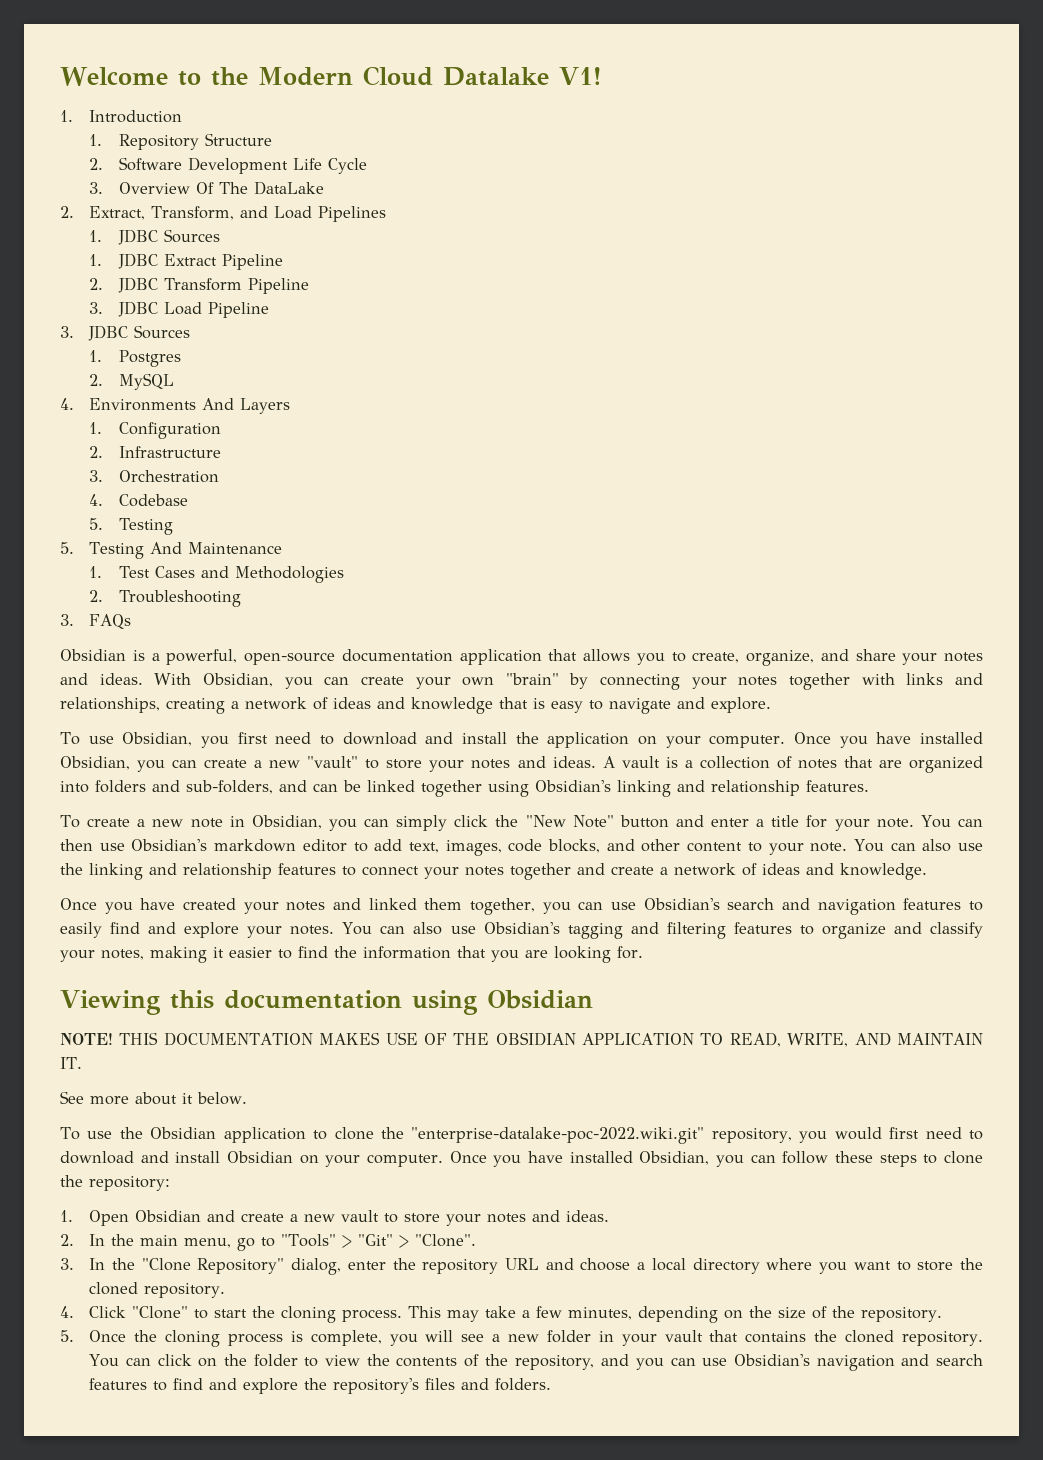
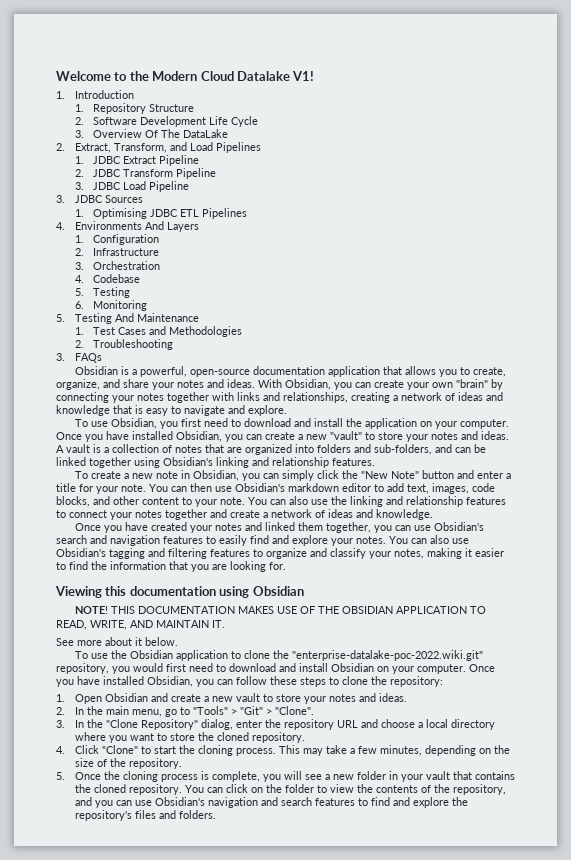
- 1. JDBC Sources
- 1. Postgres
- 2. MySQL
+ 1. Optimising JDBC ETL Pipelines
+ 6. Monitoring

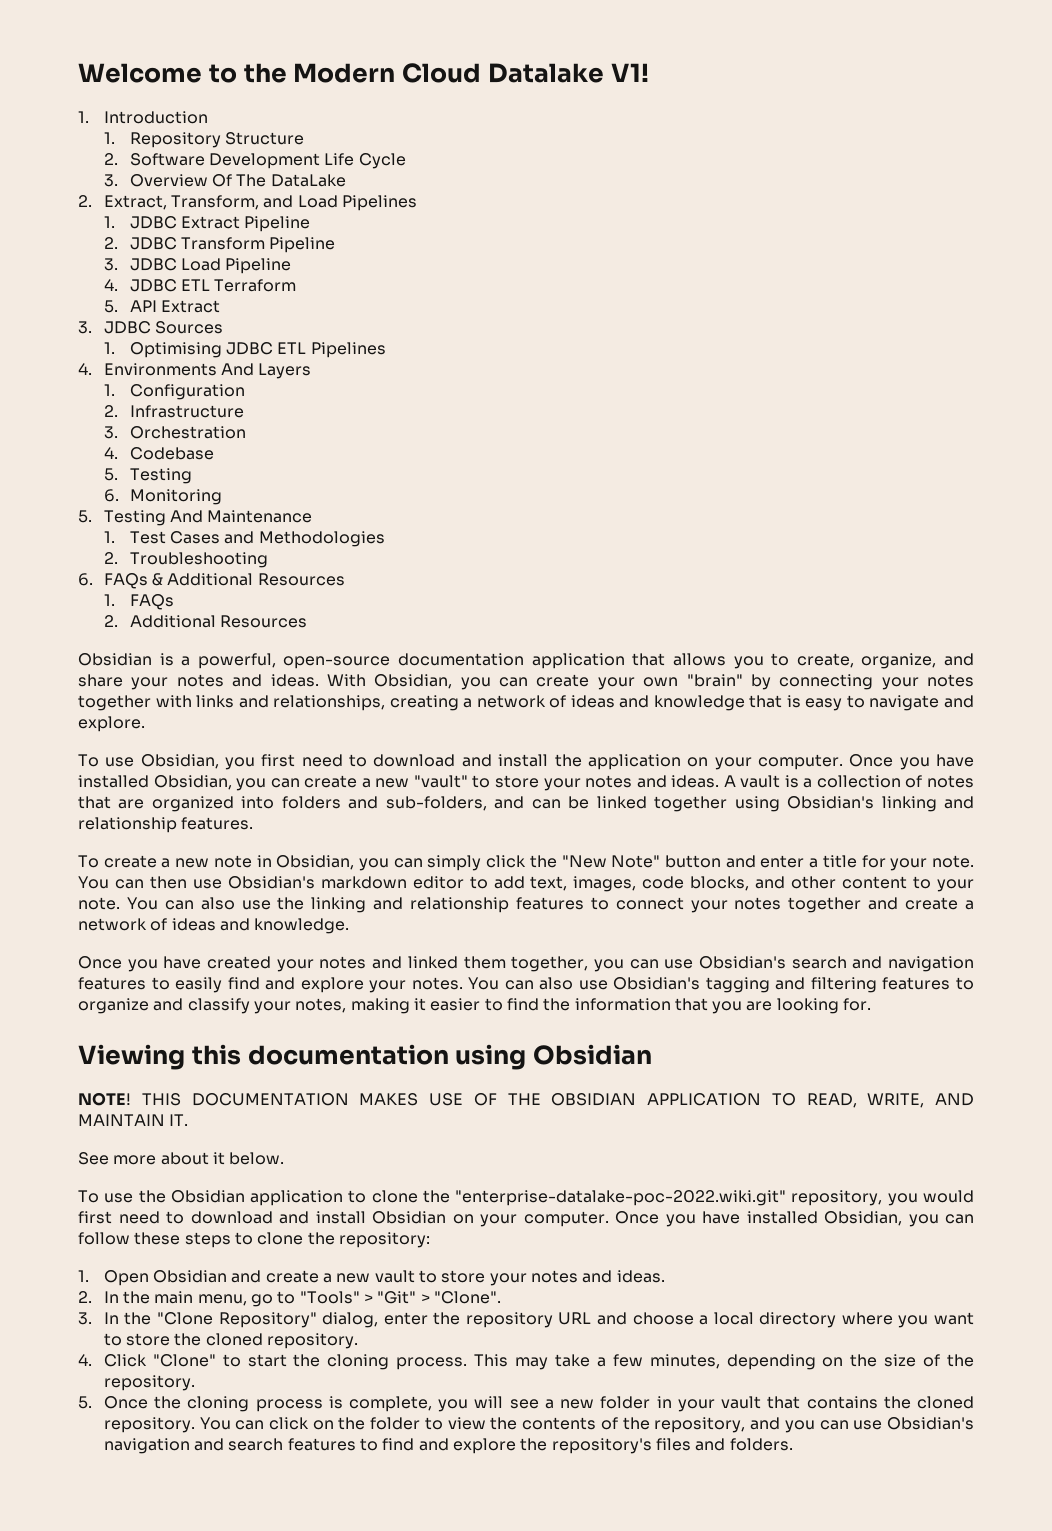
+ 4. JDBC ETL Terraform
+ 5. API Extract
- 3. FAQs
+ 6. FAQs & Additional Resources
+ 1. FAQs
+ 2. Additional Resources

